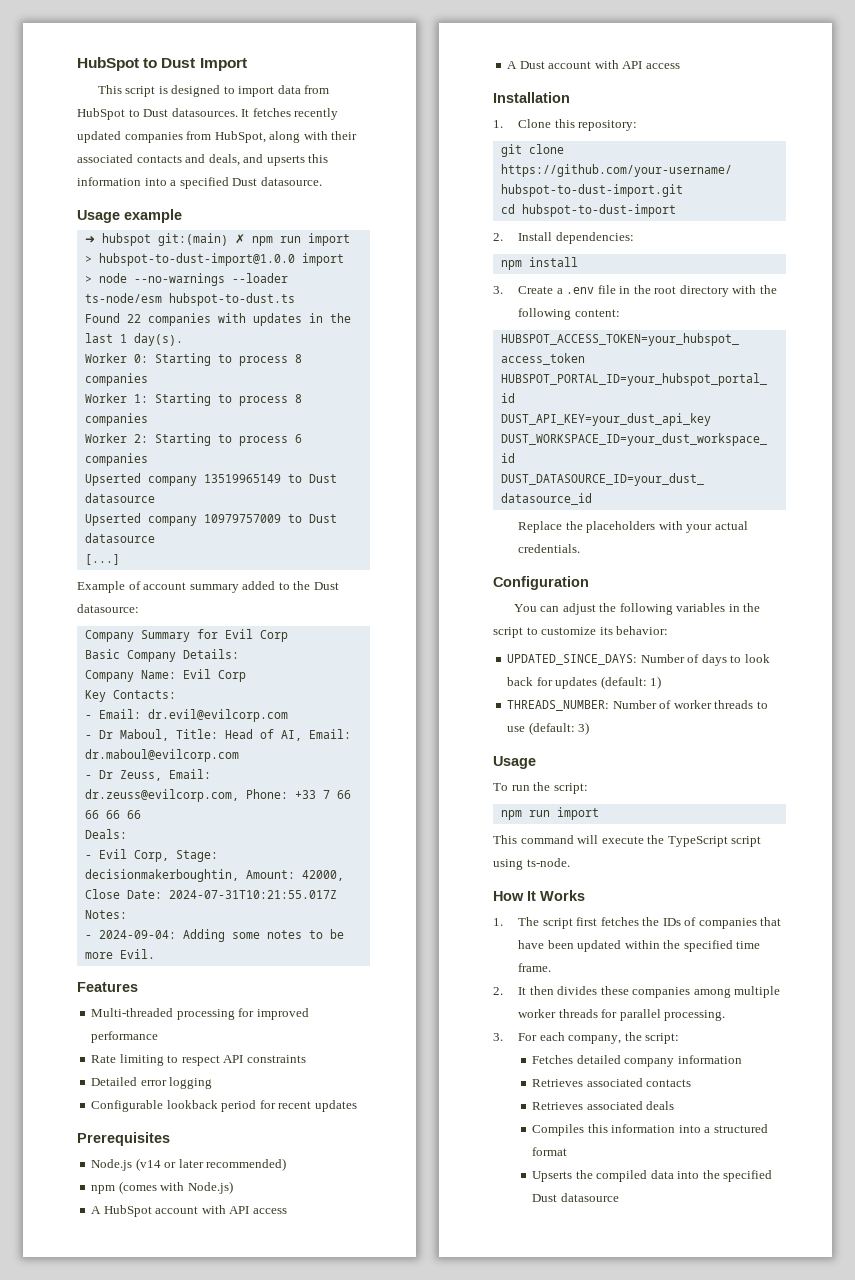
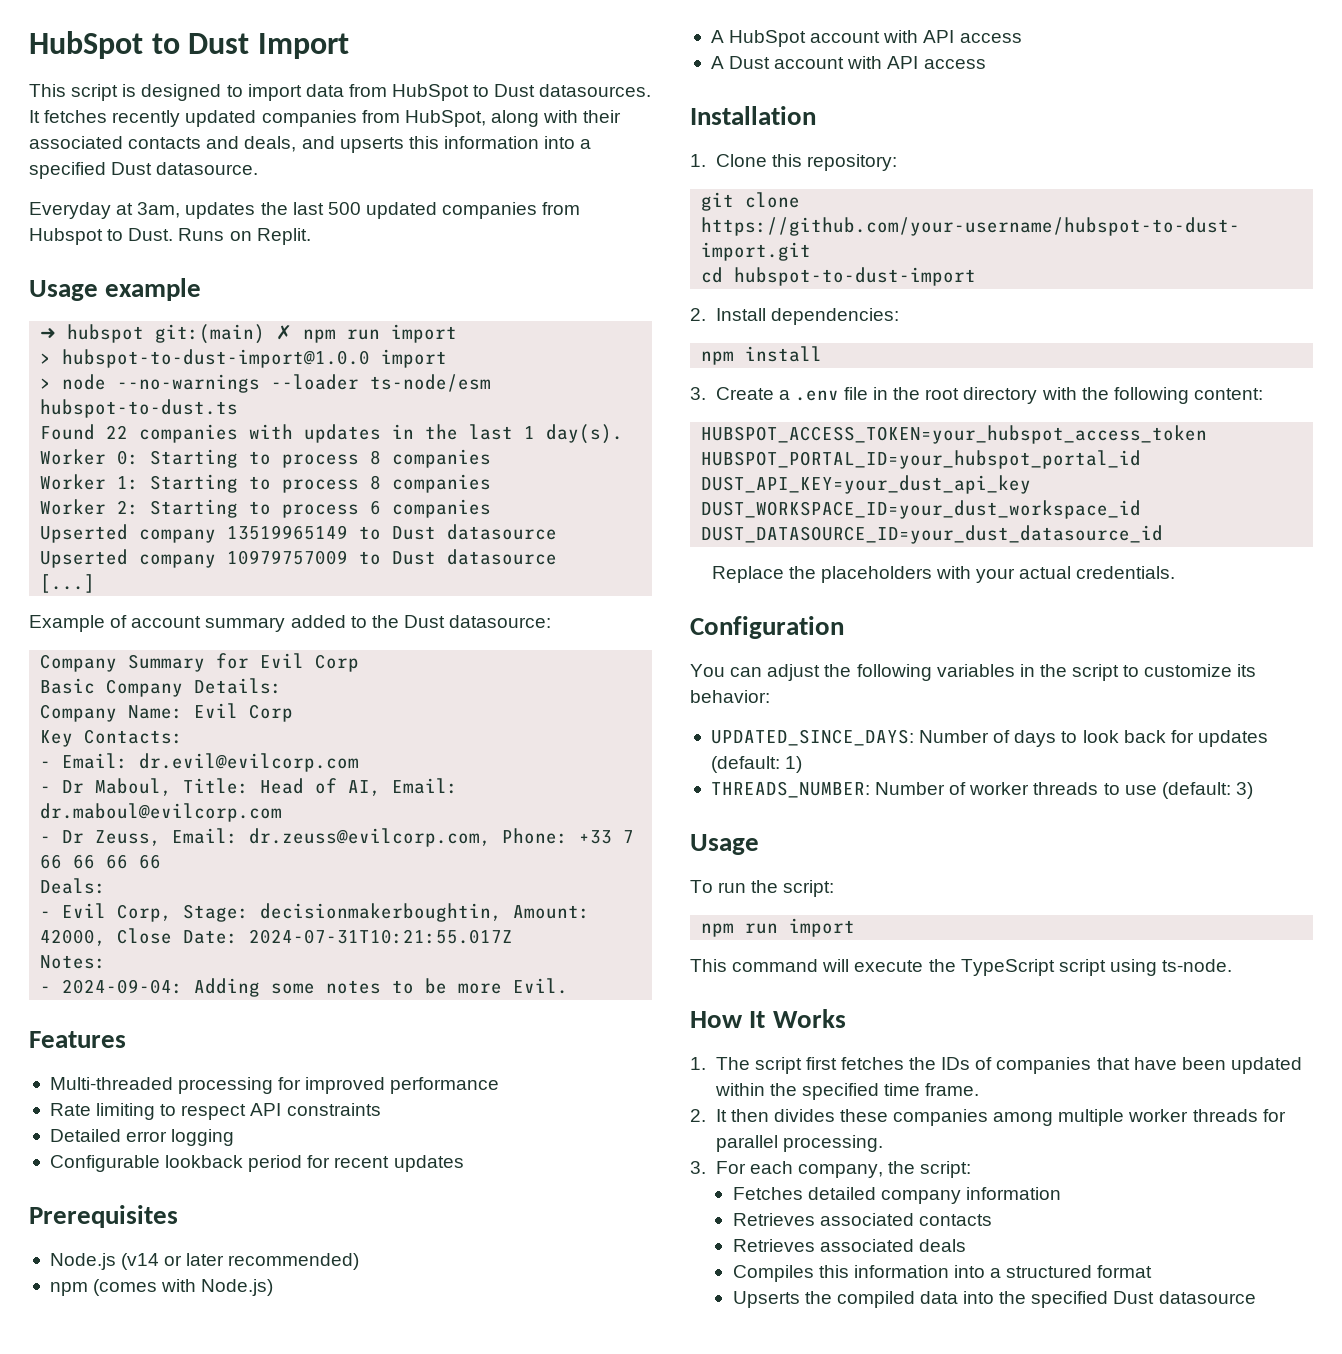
+ Everyday at 3am, updates the last 500 updated companies from Hubspot to Dust. Runs on Replit.

